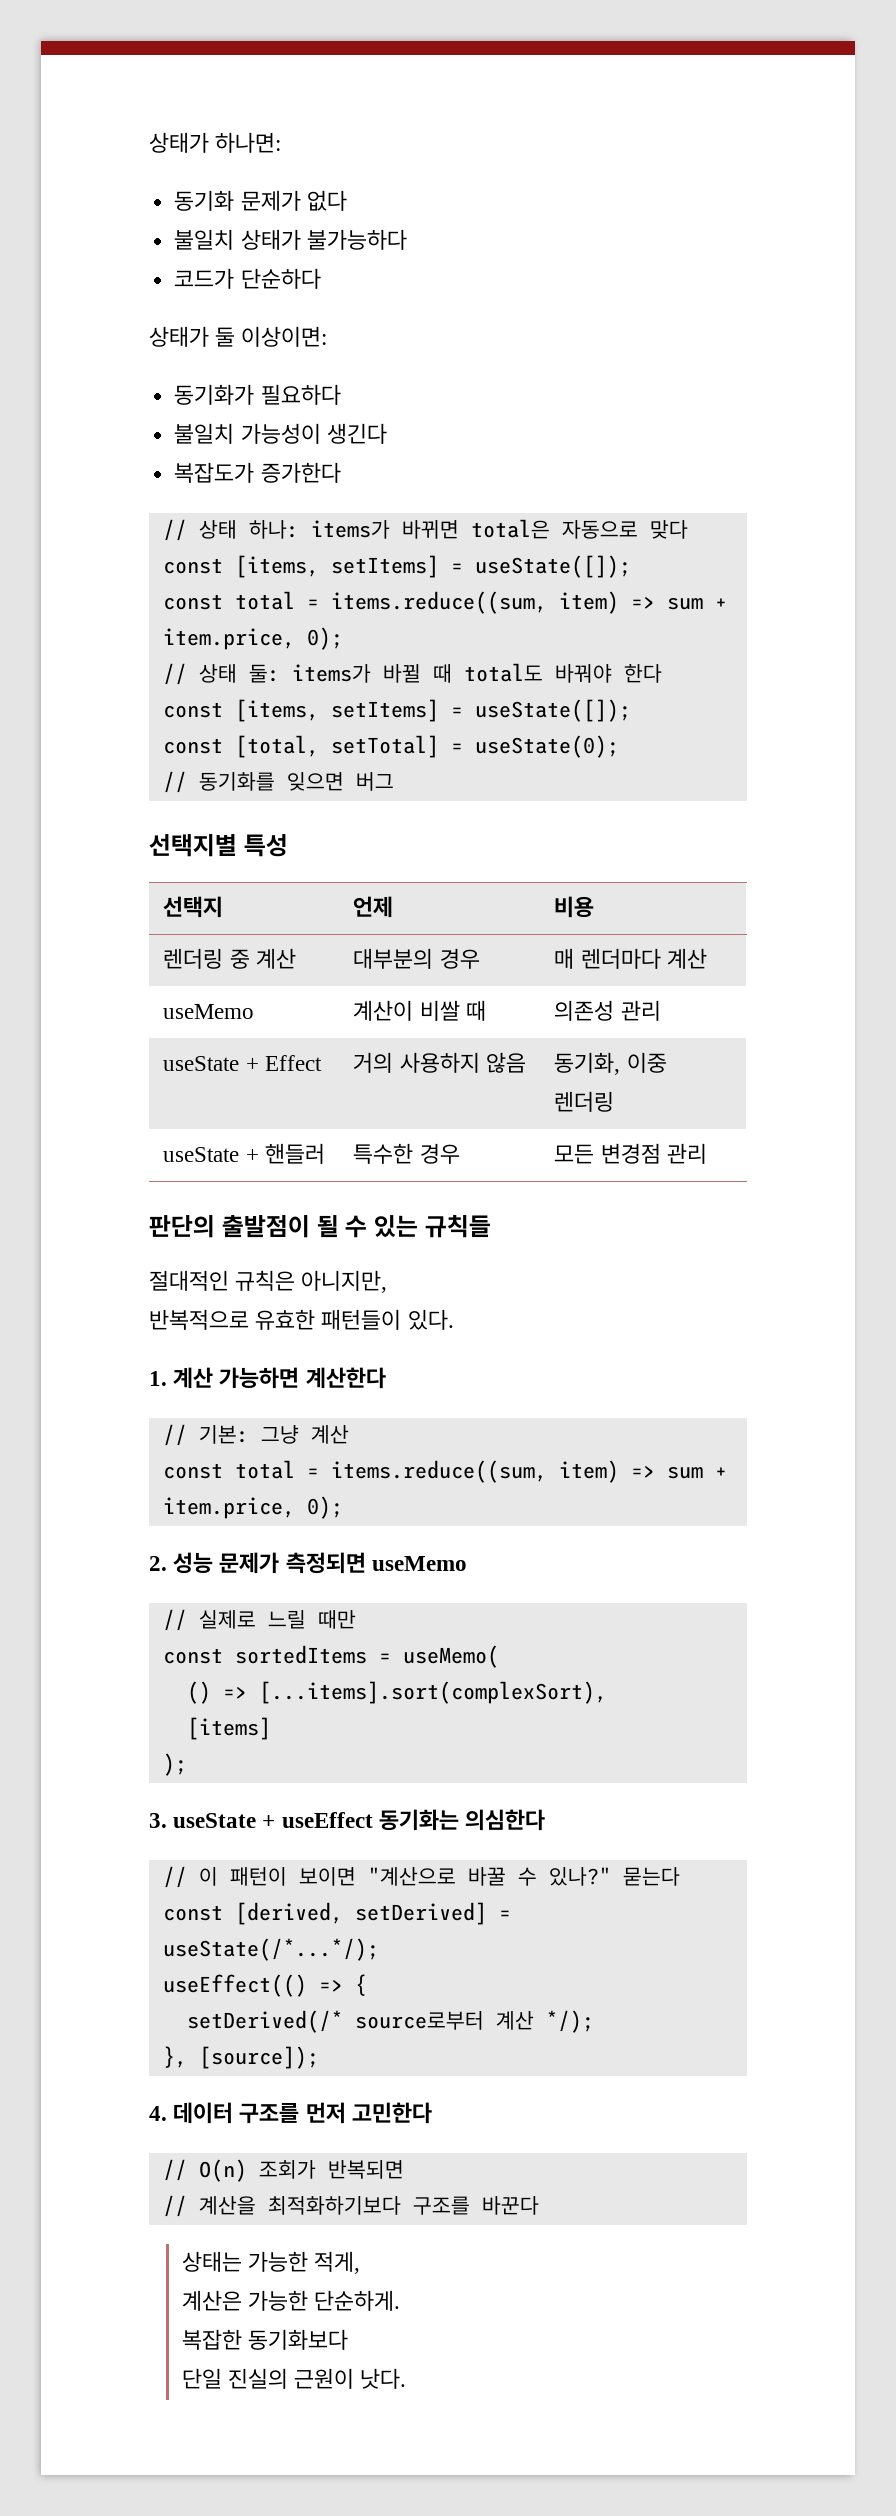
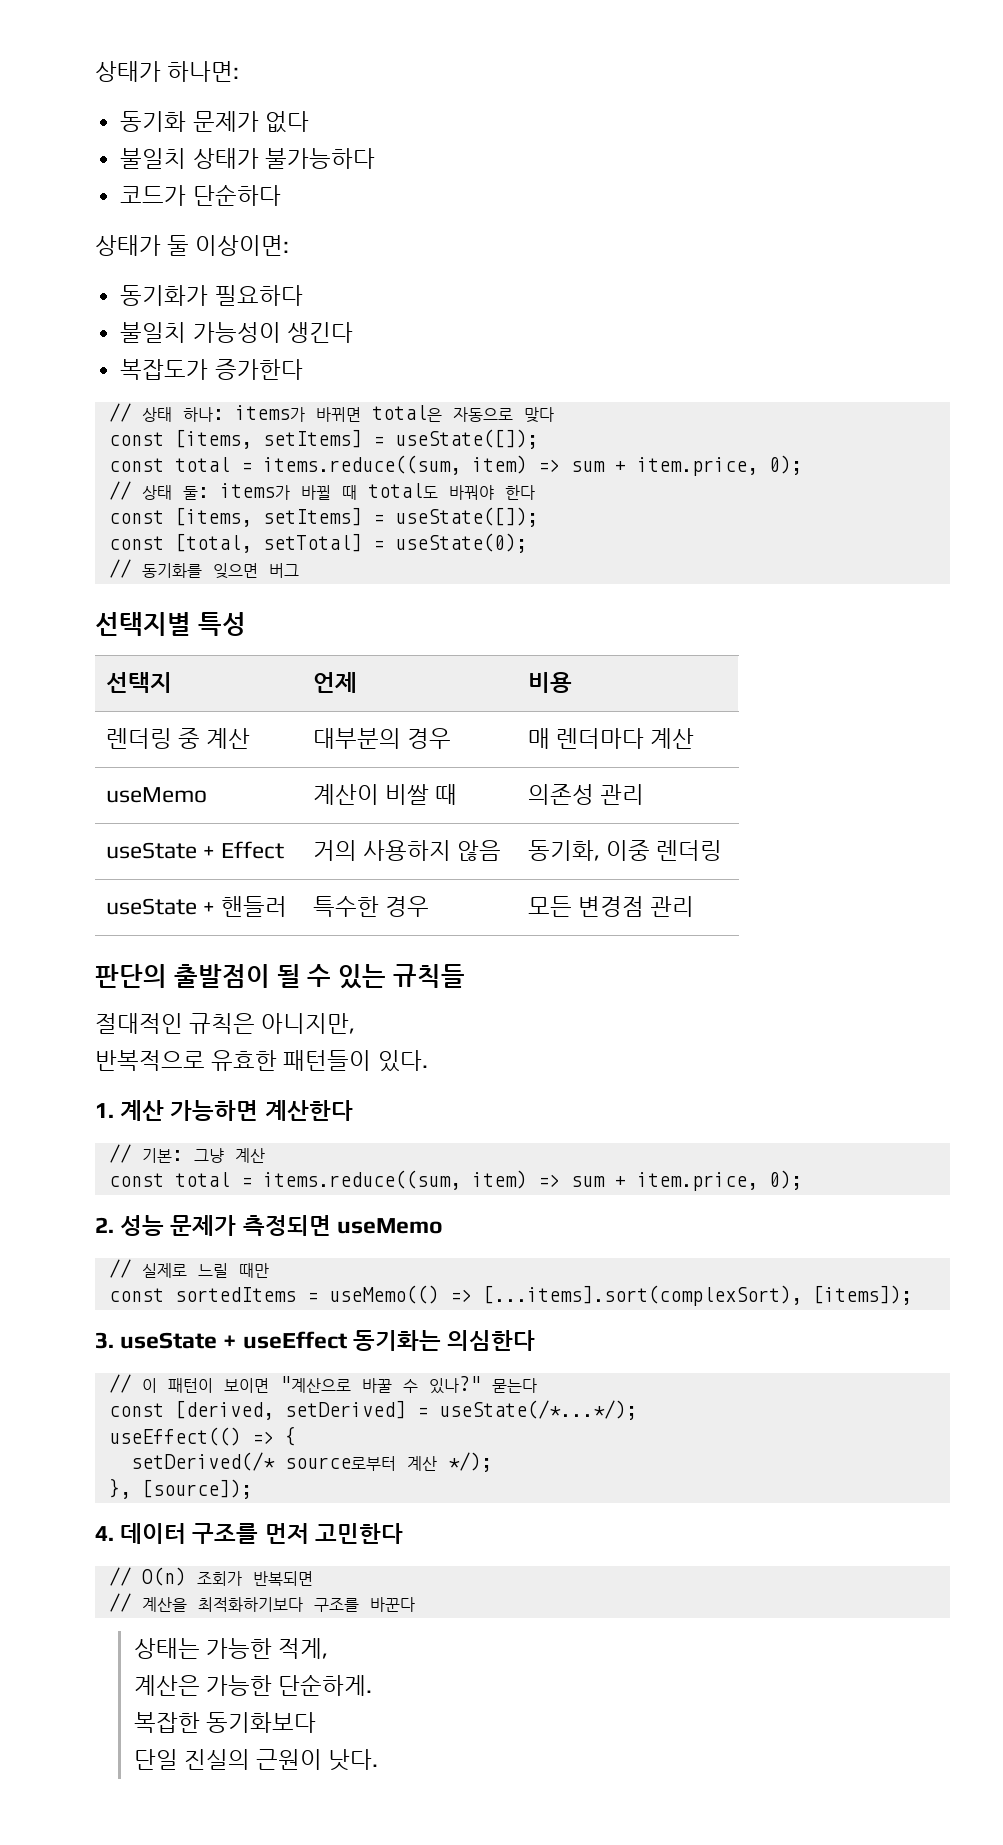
- const sortedItems = useMemo(
- () => [...items].sort(complexSort),
- [items]
- );
+ const sortedItems = useMemo(() => [...items].sort(complexSort), [items]);

